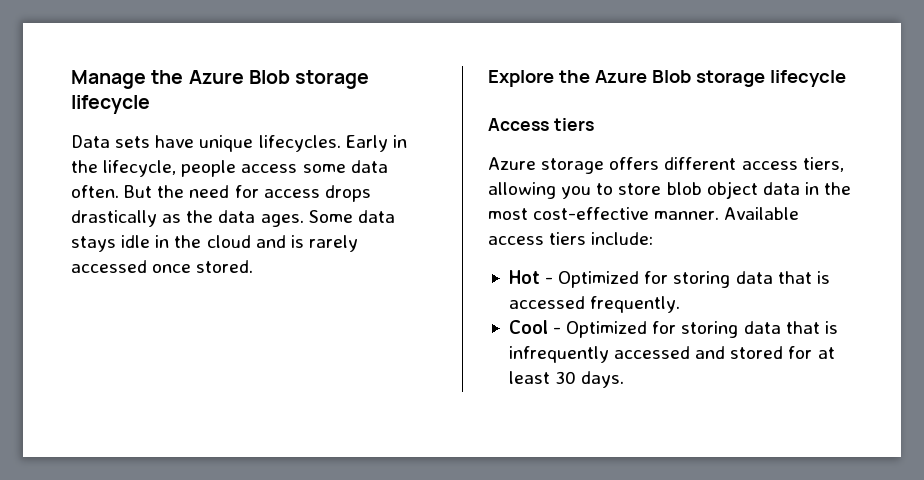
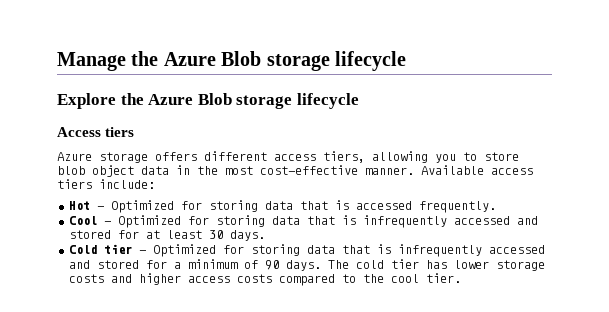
- Data sets have unique lifecycles. Early in the lifecycle, people access some data often. But the need for access drops drastically as the data ages. Some data stays idle in the cloud and is rarely accessed once stored.
+ Cold tier - Optimized for storing data that is infrequently accessed and stored for a minimum of 90 days. The cold tier has lower storage costs and higher access costs compared to the cool tier.

